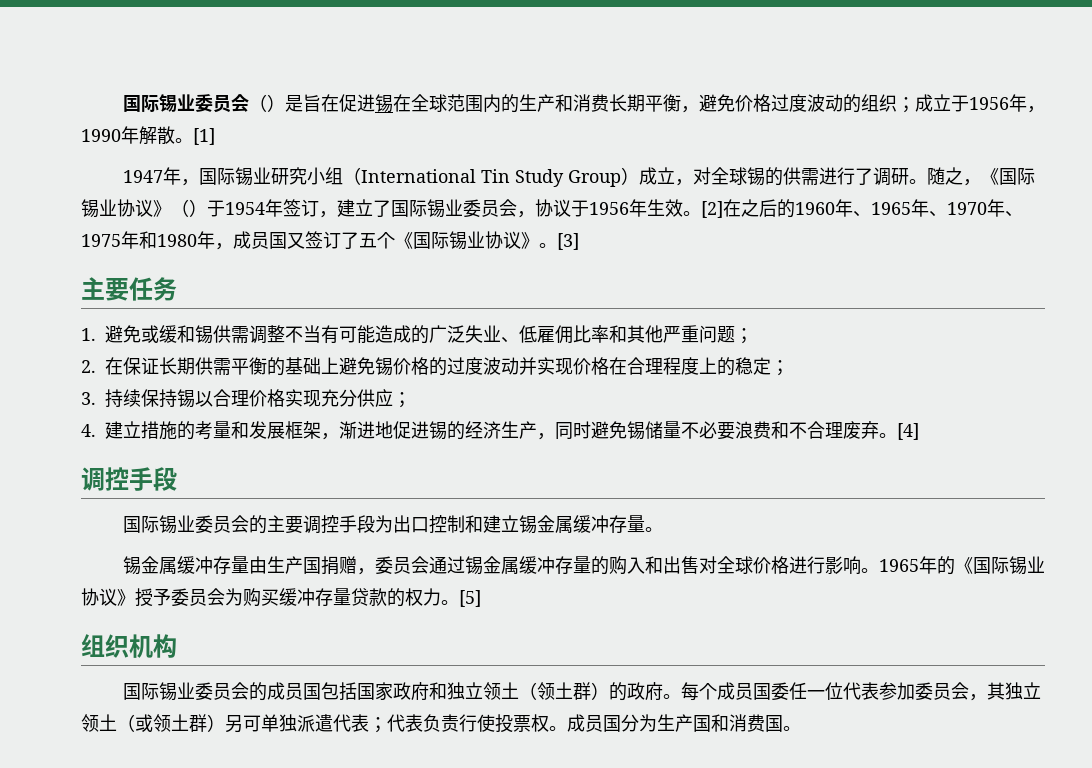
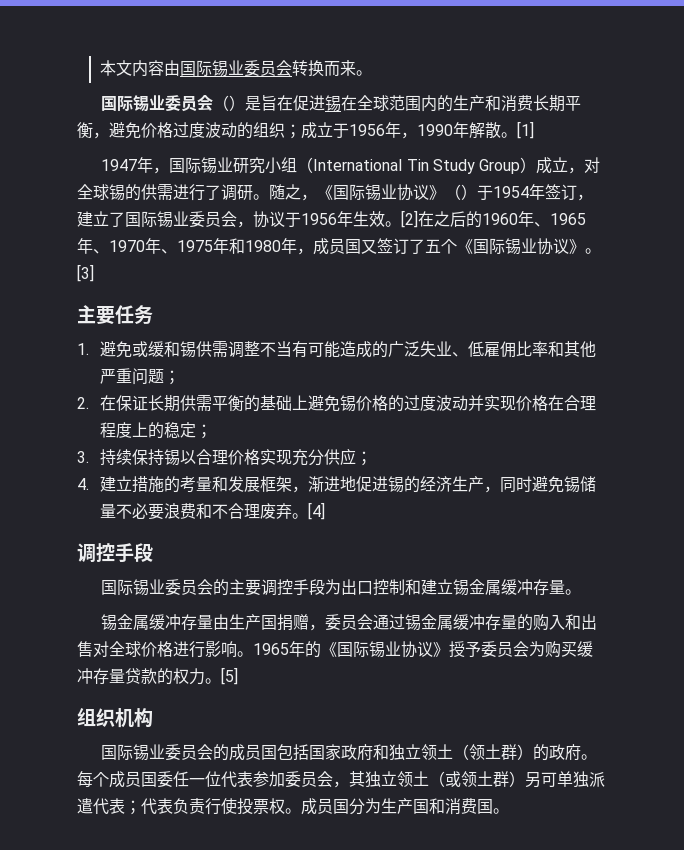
+ 本文内容由国际锡业委员会转换而来。

